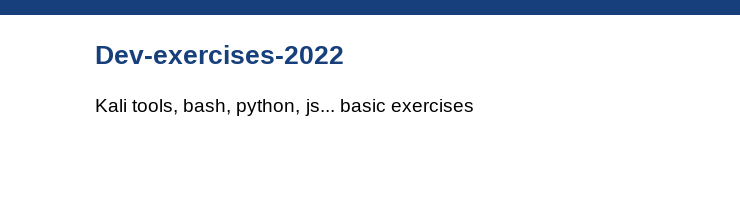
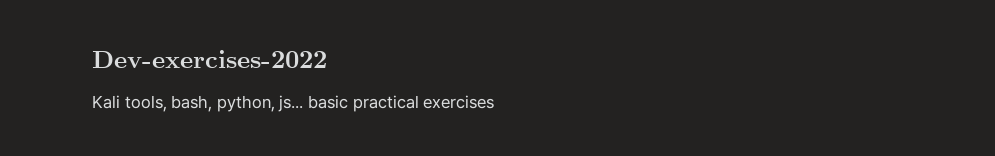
- Kali tools, bash, python, js... basic exercises
+ Kali tools, bash, python, js... basic practical exercises

